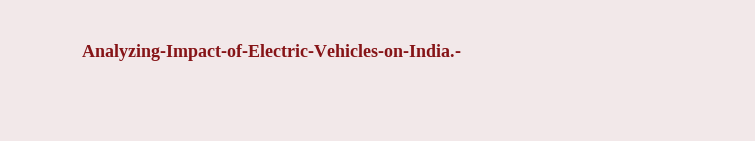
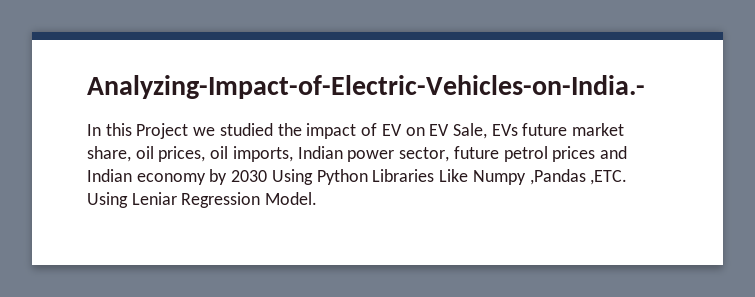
+ In this Project we studied the impact of EV on EV Sale, EVs future market share, oil prices, oil imports, Indian power sector, future petrol prices and Indian economy by 2030 Using Python Libraries Like Numpy ,Pandas ,ETC. Using Leniar Regression Model.

